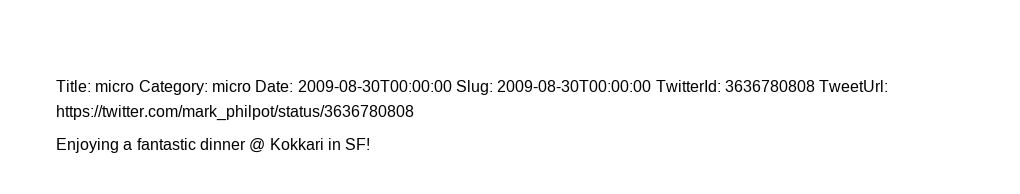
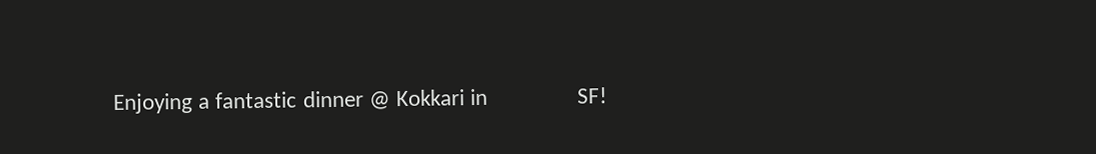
- Title: micro Category: micro Date: 2009-08-30T00:00:00 Slug: 2009-08-30T00:00:00 TwitterId: 3636780808 TweetUrl: https://twitter.com/mark_philpot/status/3636780808

